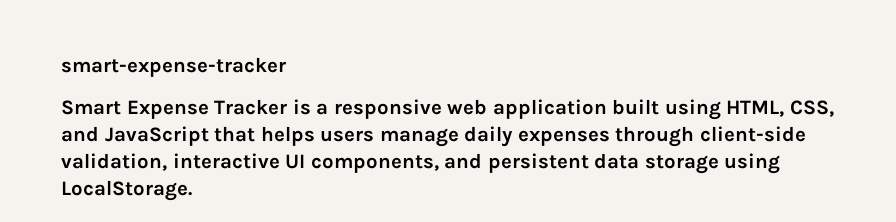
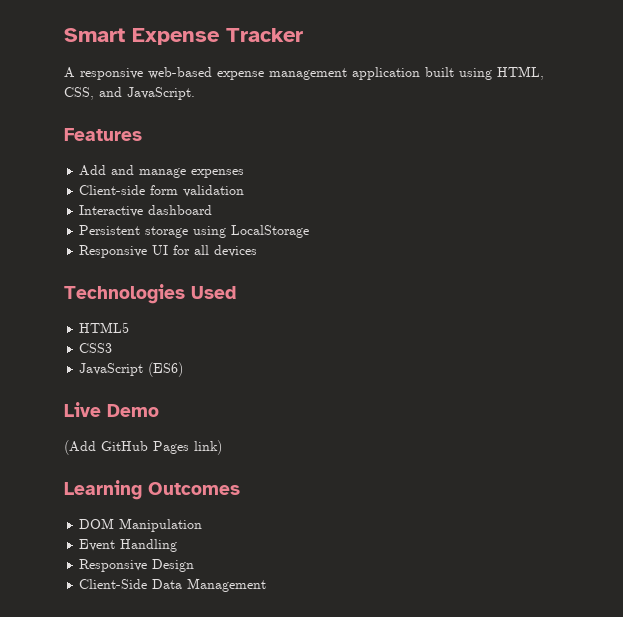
- smart-expense-tracker
- Smart Expense Tracker is a responsive web application built using HTML, CSS, and JavaScript that helps users manage daily expenses through client-side validation, interactive UI components, and persistent data storage using LocalStorage.
+ Smart Expense Tracker
+ A responsive web-based expense management application built using HTML, CSS, and JavaScript.
+ Features
+ Add and manage expenses
+ Client-side form validation
+ Interactive dashboard
+ Persistent storage using LocalStorage
+ Responsive UI for all devices
+ Technologies Used
+ HTML5
+ CSS3
+ JavaScript (ES6)
+ Live Demo
+ (Add GitHub Pages link)
+ Learning Outcomes
+ DOM Manipulation
+ Event Handling
+ Responsive Design
+ Client-Side Data Management

